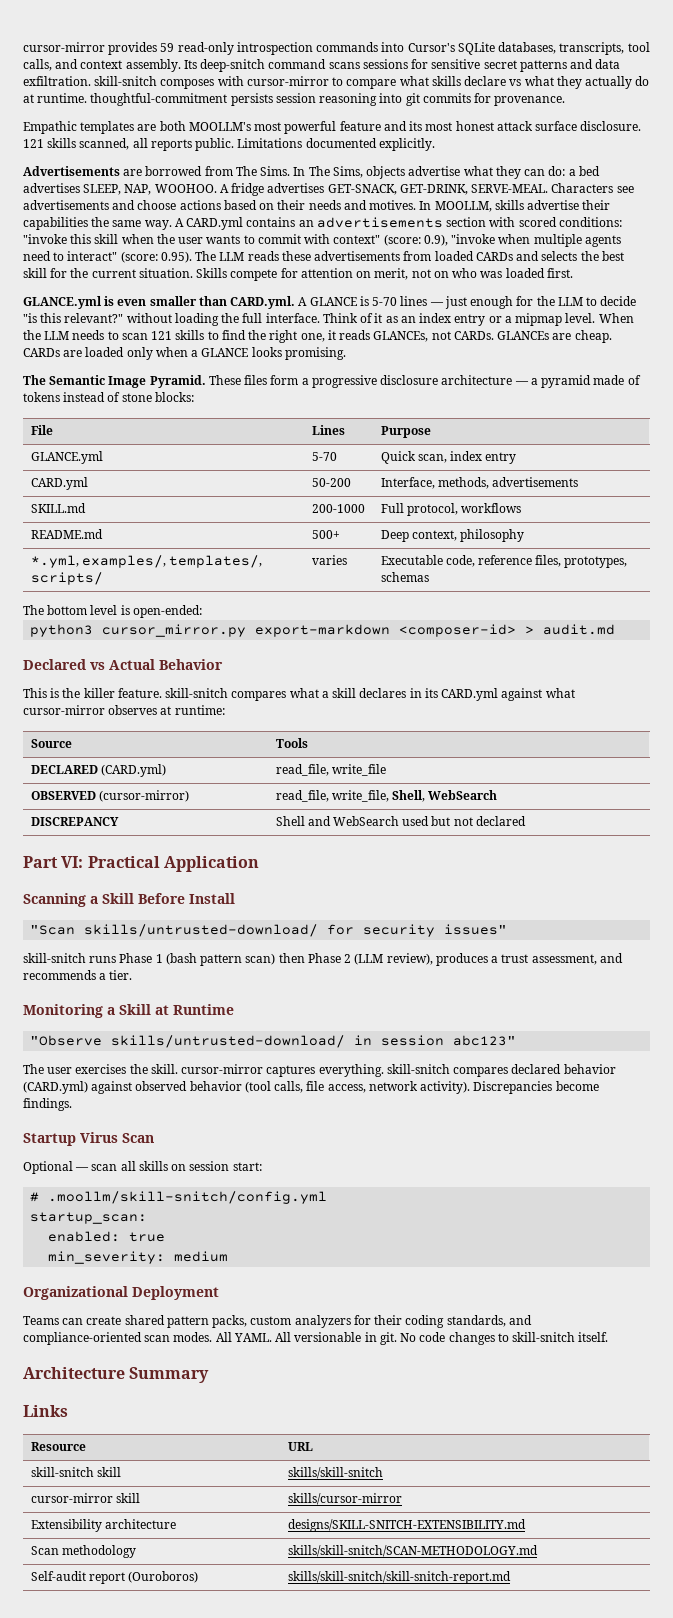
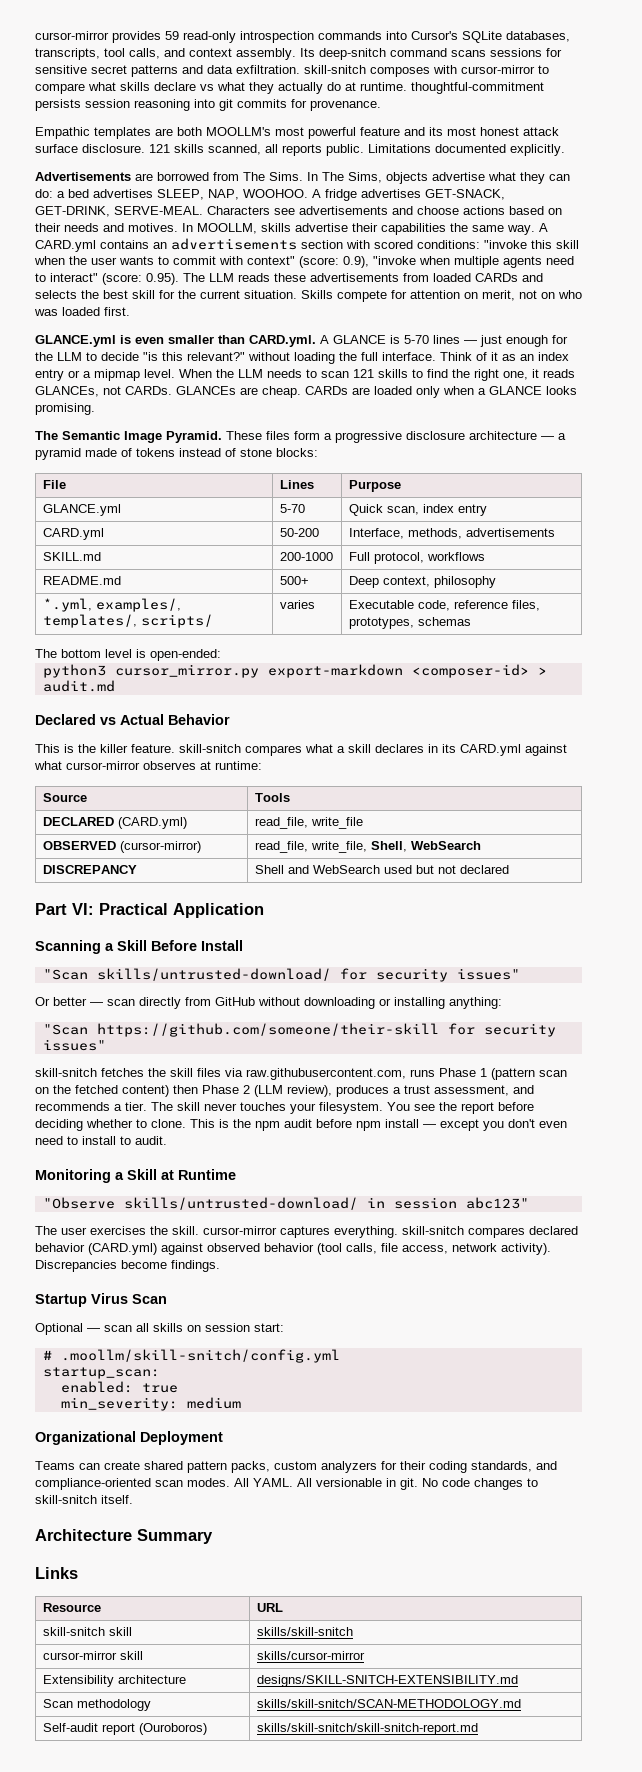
- skill-snitch runs Phase 1 (bash pattern scan) then Phase 2 (LLM review), produces a trust assessment, and recommends a tier.
+ Or better — scan directly from GitHub without downloading or installing anything:
+ "Scan https://github.com/someone/their-skill for security issues"
+ skill-snitch fetches the skill files via raw.githubusercontent.com, runs Phase 1 (pattern scan on the fetched content) then Phase 2 (LLM review), produces a trust assessment, and recommends a tier. The skill never touches your filesystem. You see the report before deciding whether to clone. This is the npm audit before npm install — except you don't even need to install to audit.

